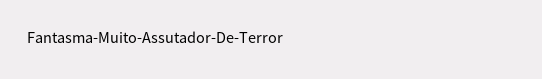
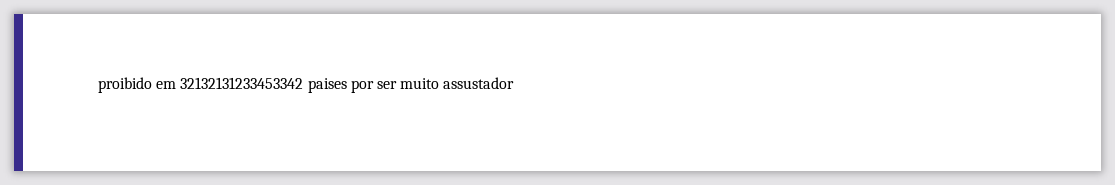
- Fantasma-Muito-Assutador-De-Terror
+ proibido em 32132131233453342 paises por ser muito assustador

